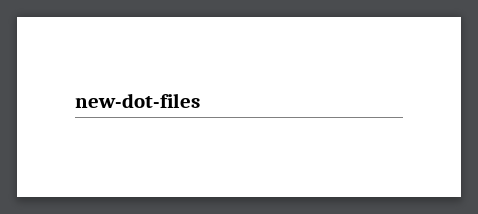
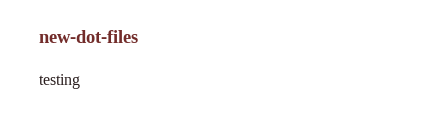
+ testing

